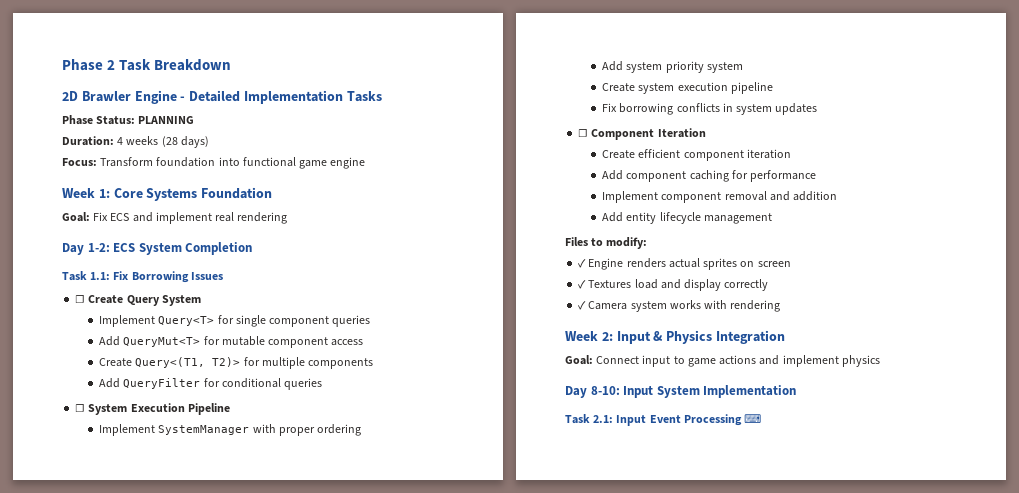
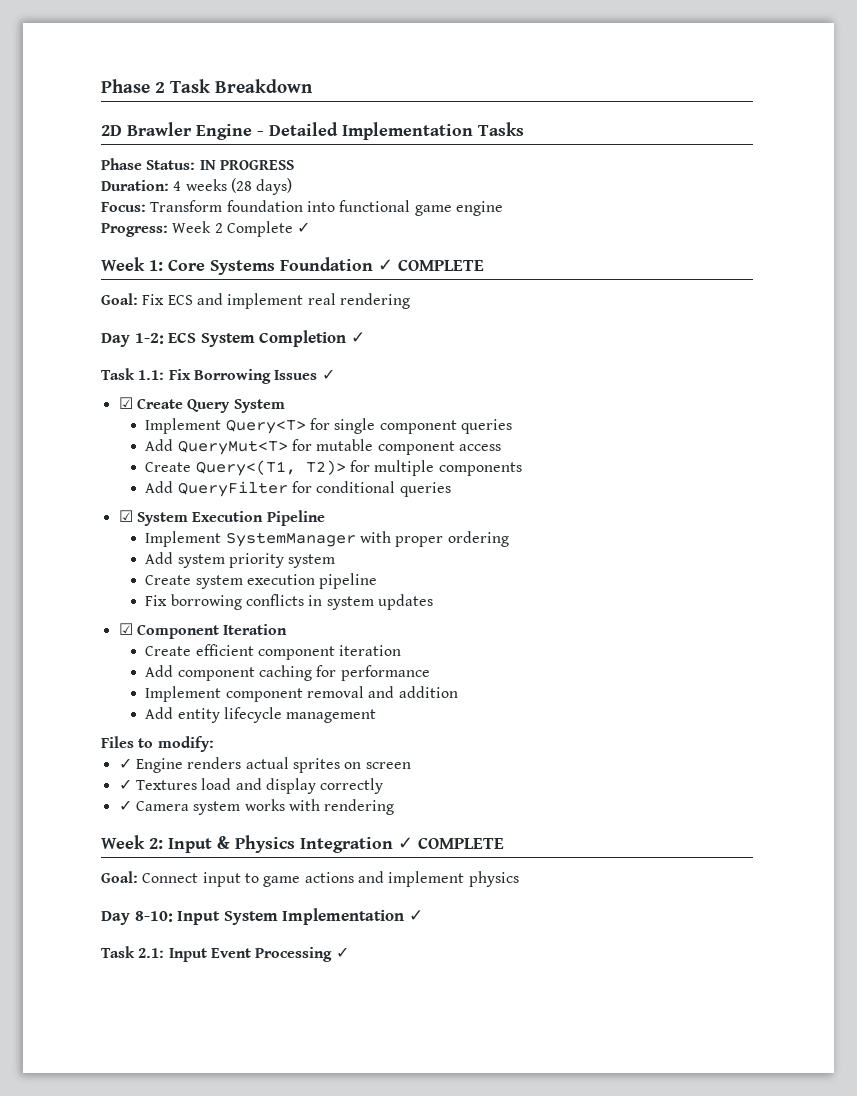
- Phase Status: PLANNING
+ Phase Status: IN PROGRESS
+ Progress: Week 2 Complete ✓
- Week 1: Core Systems Foundation
+ Week 1: Core Systems Foundation ✓ COMPLETE
- Day 1-2: ECS System Completion
+ Day 1-2: ECS System Completion ✓
- Task 1.1: Fix Borrowing Issues
- ☐ Create Query System
+ Task 1.1: Fix Borrowing Issues ✓
+ ☑ Create Query System
- ☐ System Execution Pipeline
+ ☑ System Execution Pipeline
- ☐ Component Iteration
+ ☑ Component Iteration
- Week 2: Input & Physics Integration
+ Week 2: Input & Physics Integration ✓ COMPLETE
- Day 8-10: Input System Implementation
+ Day 8-10: Input System Implementation ✓
- Task 2.1: Input Event Processing ⌨
+ Task 2.1: Input Event Processing ✓

